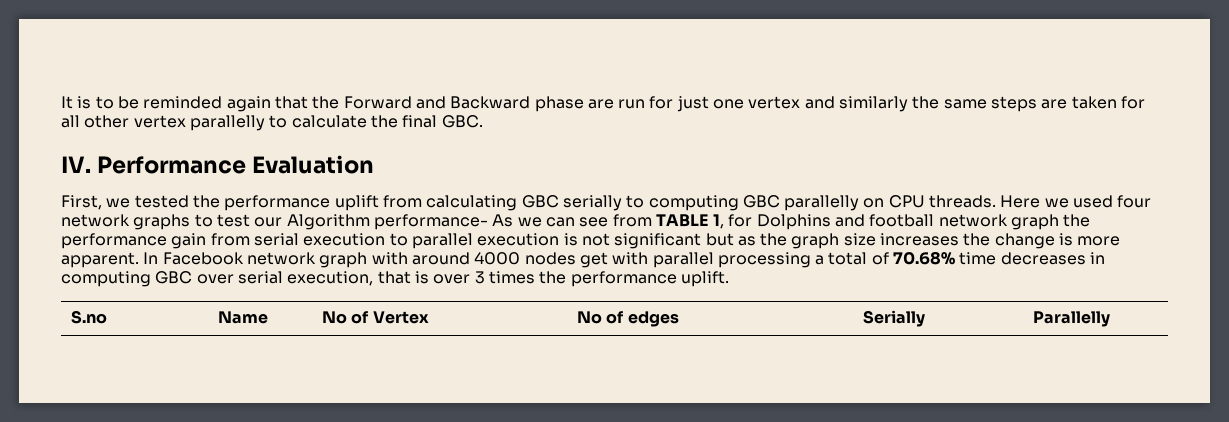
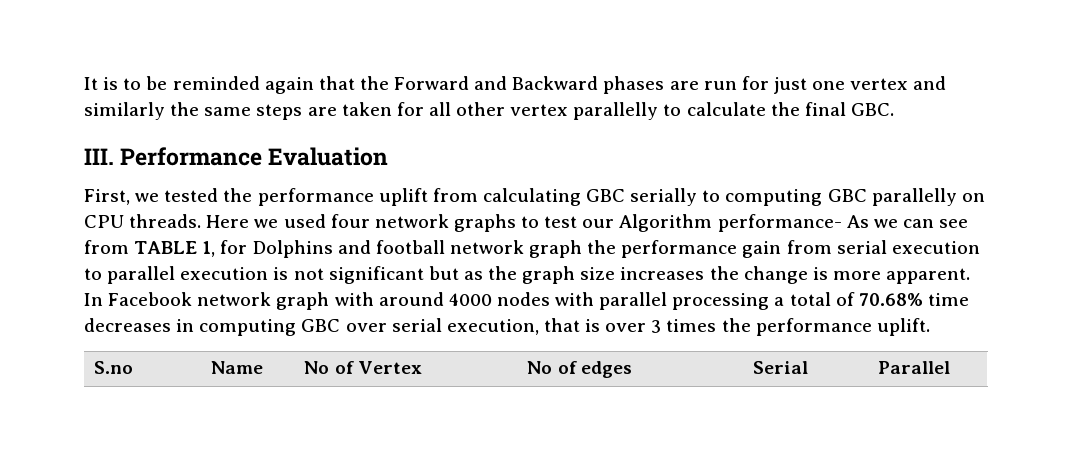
- It is to be reminded again that the Forward and Backward phase are run for just one vertex and similarly the same steps are taken for all other vertex parallelly to calculate the final GBC.
+ It is to be reminded again that the Forward and Backward phases are run for just one vertex and similarly the same steps are taken for all other vertex parallelly to calculate the final GBC.
- IV. Performance Evaluation
+ III. Performance Evaluation
- In Facebook network graph with around 4000 nodes get with parallel processing a total of 70.68% time decreases in computing GBC over serial execution, that is over 3 times the performance uplift.
+ In Facebook network graph with around 4000 nodes with parallel processing a total of 70.68% time decreases in computing GBC over serial execution, that is over 3 times the performance uplift.
- S.no | Name | No of Vertex | No of edges | Serially | Parallelly
+ S.no | Name | No of Vertex | No of edges | Serial | Parallel

